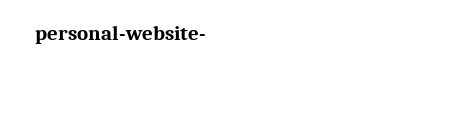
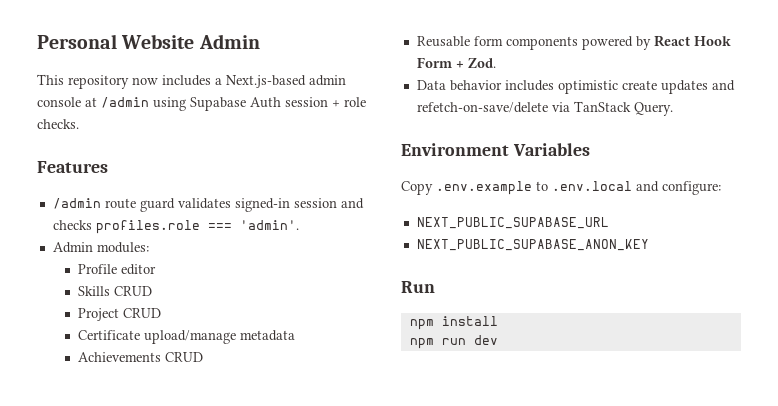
- personal-website-
+ Personal Website Admin
+ This repository now includes a Next.js-based admin console at /admin using Supabase Auth session + role checks.
+ Features
+ /admin route guard validates signed-in session and checks profiles.role === 'admin'.
+ Admin modules:
+ Profile editor
+ Skills CRUD
+ Project CRUD
+ Certificate upload/manage metadata
+ Achievements CRUD
+ Reusable form components powered by React Hook Form + Zod.
+ Data behavior includes optimistic create updates and refetch-on-save/delete via TanStack Query.
+ Environment Variables
+ Copy .env.example to .env.local and configure:
+ NEXT_PUBLIC_SUPABASE_URL
+ NEXT_PUBLIC_SUPABASE_ANON_KEY
+ Run
+ npm install
+ npm run dev

